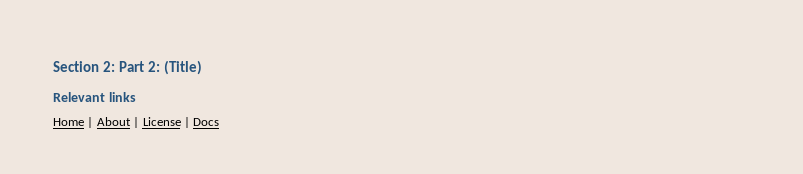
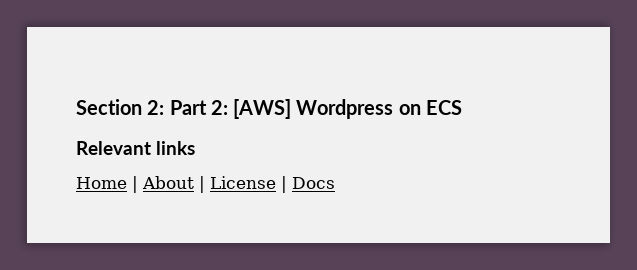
- Section 2: Part 2: (Title)
+ Section 2: Part 2: [AWS] Wordpress on ECS

